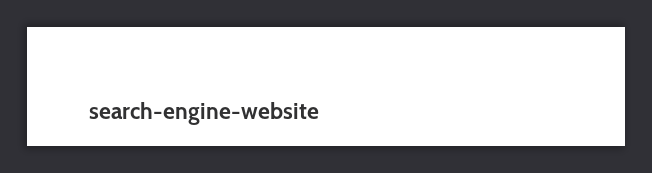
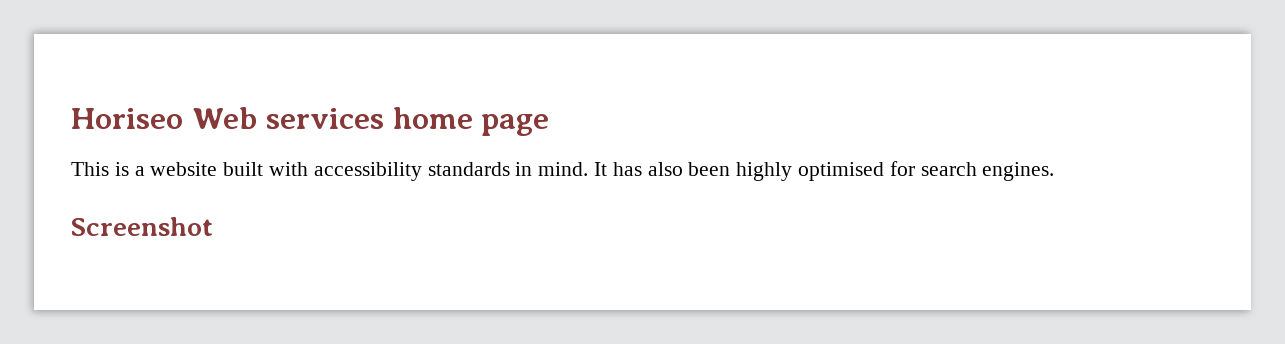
- search-engine-website
+ Horiseo Web services home page
+ This is a website built with accessibility standards in mind. It has also been highly optimised for search engines.
+ Screenshot

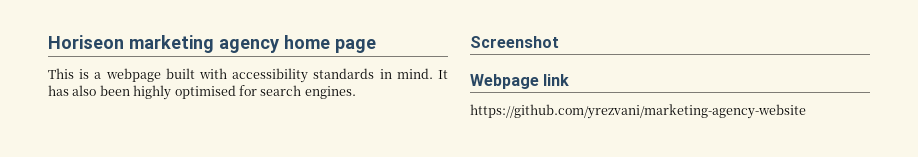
- Horiseo Web services home page
+ Horiseon marketing agency home page
- This is a website built with accessibility standards in mind.
+ This is a webpage built with accessibility standards in mind.
+ Webpage link
+ https://github.com/yrezvani/marketing-agency-website

